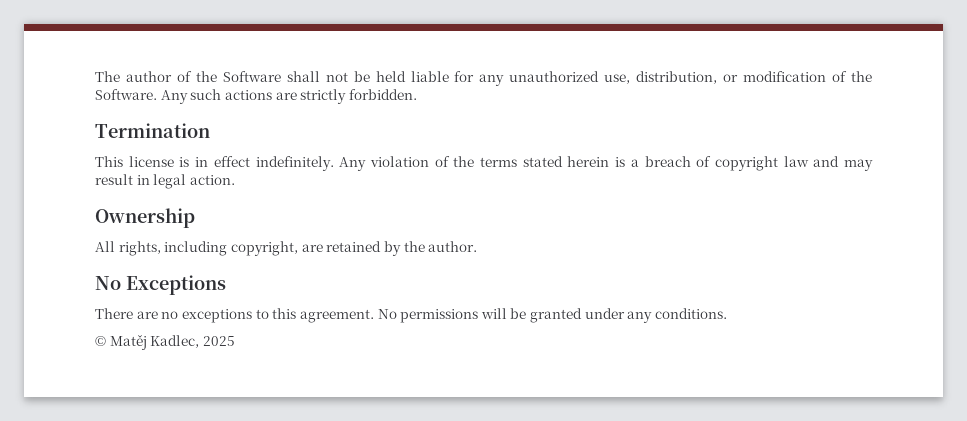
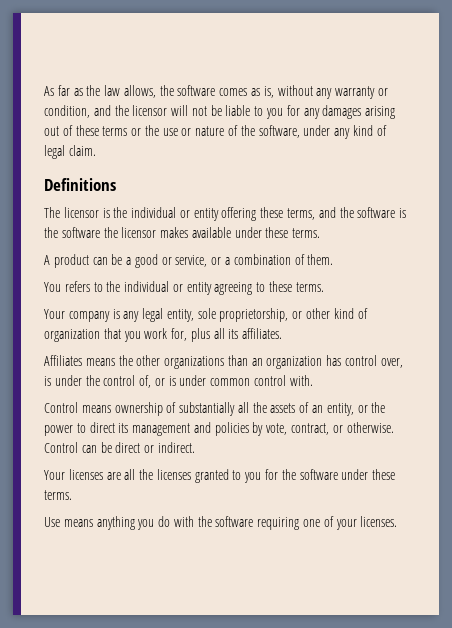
- The author of the Software shall not be held liable for any unauthorized use, distribution, or modification of the Software. Any such actions are strictly forbidden.
- Termination
- This license is in effect indefinitely. Any violation of the terms stated herein is a breach of copyright law and may result in legal action.
- Ownership
- All rights, including copyright, are retained by the author.
- No Exceptions
- There are no exceptions to this agreement. No permissions will be granted under any conditions.
- © Matěj Kadlec, 2025
+ As far as the law allows, the software comes as is, without any warranty or condition, and the licensor will not be liable to you for any damages arising out of these terms or the use or nature of the software, under any kind of legal claim.
+ Definitions
+ The licensor is the individual or entity offering these terms, and the software is the software the licensor makes available under these terms.
+ A product can be a good or service, or a combination of them.
+ You refers to the individual or entity agreeing to these terms.
+ Your company is any legal entity, sole proprietorship, or other kind of organization that you work for, plus all its affiliates.
+ Affiliates means the other organizations than an organization has control over, is under the control of, or is under common control with.
+ Control means ownership of substantially all the assets of an entity, or the power to direct its management and policies by vote, contract, or otherwise. Control can be direct or indirect.
+ Your licenses are all the licenses granted to you for the software under these terms.
+ Use means anything you do with the software requiring one of your licenses.

